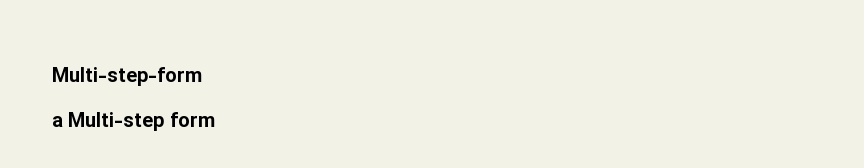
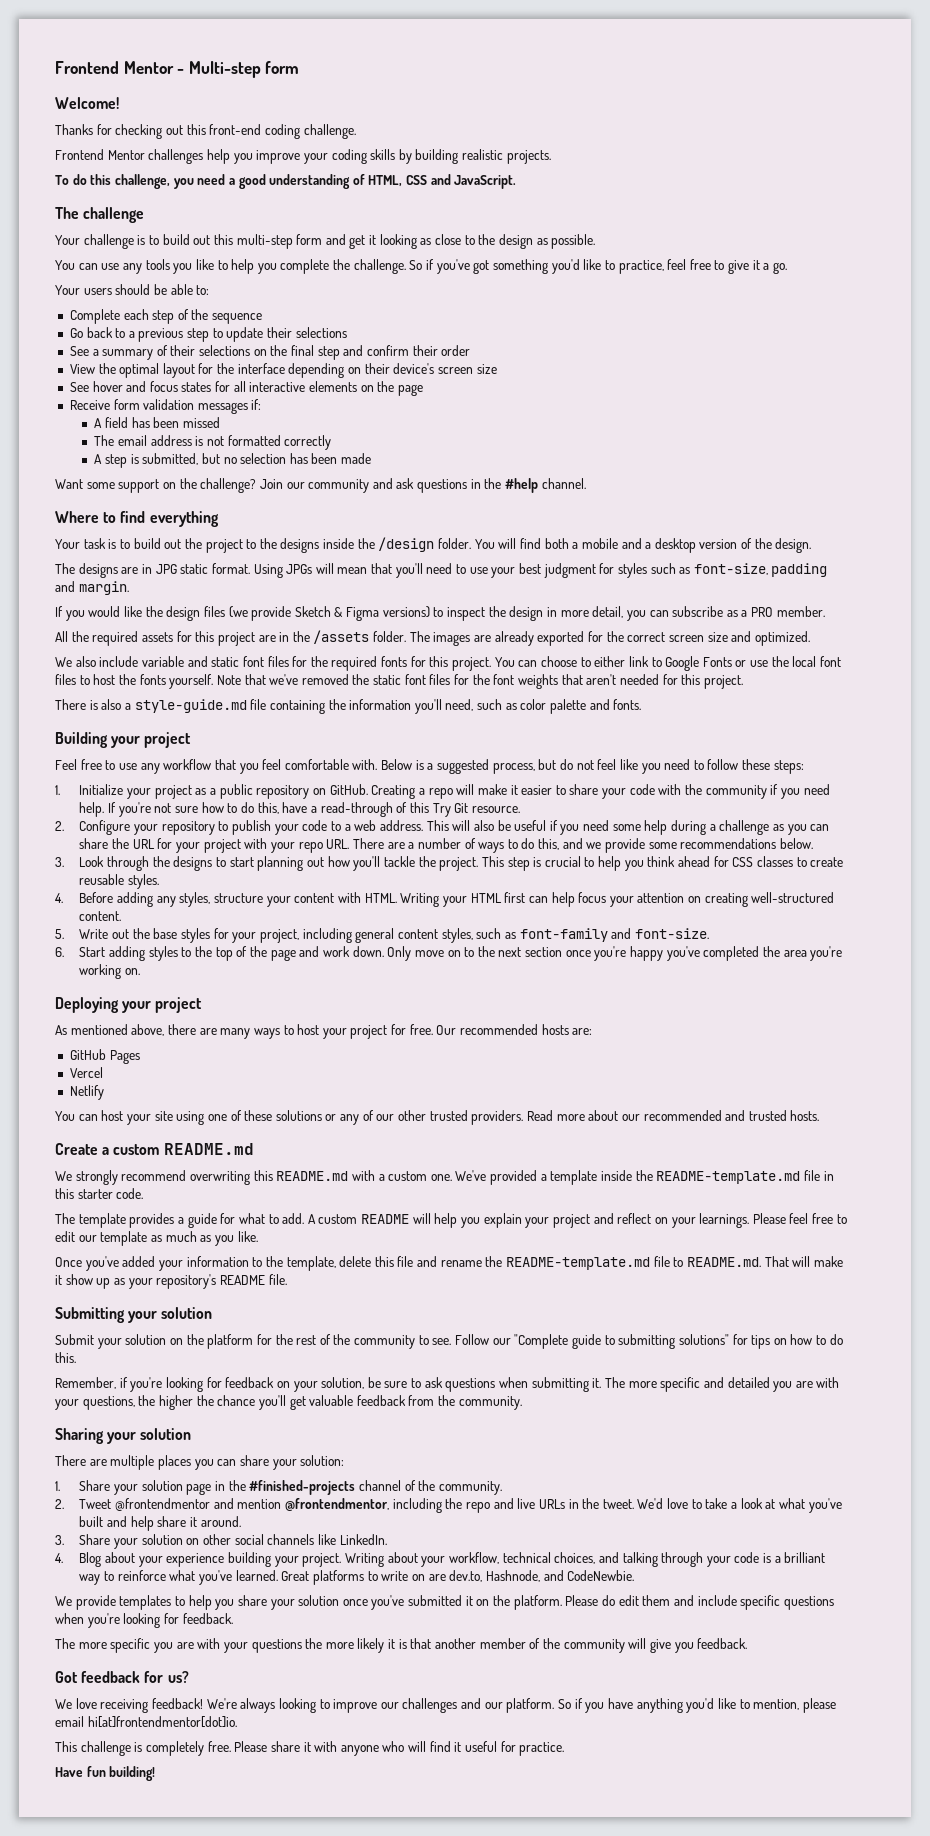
- Multi-step-form
- a Multi-step form
+ Frontend Mentor - Multi-step form
+ Welcome!
+ Thanks for checking out this front-end coding challenge.
+ Frontend Mentor challenges help you improve your coding skills by building realistic projects.
+ To do this challenge, you need a good understanding of HTML, CSS and JavaScript.
+ The challenge
+ Your challenge is to build out this multi-step form and get it looking as close to the design as possible.
+ You can use any tools you like to help you complete the challenge. So if you've got something you'd like to practice, feel free to give it a go.
+ Your users should be able to:
+ Complete each step of the sequence
+ Go back to a previous step to update their selections
+ See a summary of their selections on the final step and confirm their order
+ View the optimal layout for the interface depending on their device's screen size
+ See hover and focus states for all interactive elements on the page
+ Receive form validation messages if:
+ A field has been missed
+ The email address is not formatted correctly
+ A step is submitted, but no selection has been made
+ Want some support on the challenge? Join our community and ask questions in the #help channel.
+ Where to find everything
+ Your task is to build out the project to the designs inside the /design folder. You will find both a mobile and a desktop version of the design.
+ The designs are in JPG static format. Using JPGs will mean that you'll need to use your best judgment for styles such as font-size, padding and margin.
+ If you would like the design files (we provide Sketch & Figma versions) to inspect the design in more detail, you can subscribe as a PRO member.
+ All the required assets for this project are in the /assets folder. The images are already exported for the correct screen size and optimized.
+ We also include variable and static font files for the required fonts for this project. You can choose to either link to Google Fonts or use the local font files to host the fonts yourself. Note that we've removed the static font files for the font weights that aren't needed for this project.
+ There is also a style-guide.md file containing the information you'll need, such as color palette and fonts.
+ Building your project
+ Feel free to use any workflow that you feel comfortable with. Below is a suggested process, but do not feel like you need to follow these steps:
+ 1. Initialize your project as a public repository on GitHub. Creating a repo will make it easier to share your code with the community if you need help. If you're not sure how to do this, have a read-through of this Try Git resource.
+ 2. Configure your repository to publish your code to a web address. This will also be useful if you need some help during a challenge as you can share the URL for your project with your repo URL. There are a number of ways to do this, and we provide some recommendations below.
+ 3. Look through the designs to start planning out how you'll tackle the project. This step is crucial to help you think ahead for CSS classes to create reusable styles.
+ 4. Before adding any styles, structure your content with HTML. Writing your HTML first can help focus your attention on creating well-structured content.
+ 5. Write out the base styles for your project, including general content styles, such as font-family and font-size.
+ 6. Start adding styles to the top of the page and work down. Only move on to the next section once you're happy you've completed the area you're working on.
+ Deploying your project
+ As mentioned above, there are many ways to host your project for free. Our recommended hosts are:
+ GitHub Pages
+ Vercel
+ Netlify
+ You can host your site using one of these solutions or any of our other trusted providers. Read more about our recommended and trusted hosts.
+ Create a custom README.md
+ We strongly recommend overwriting this README.md with a custom one. We've provided a template inside the README-template.md file in this starter code.
+ The template provides a guide for what to add. A custom README will help you explain your project and reflect on your learnings. Please feel free to edit our template as much as you like.
+ Once you've added your information to the template, delete this file and rename the README-template.md file to README.md. That will make it show up as your repository's README file.
+ Submitting your solution
+ Submit your solution on the platform for the rest of the community to see. Follow our "Complete guide to submitting solutions" for tips on how to do this.
+ Remember, if you're looking for feedback on your solution, be sure to ask questions when submitting it. The more specific and detailed you are with your questions, the higher the chance you'll get valuable feedback from the community.
+ Sharing your solution
+ There are multiple places you can share your solution:
+ 1. Share your solution page in the #finished-projects channel of the community.
+ 2. Tweet @frontendmentor and mention @frontendmentor, including the repo and live URLs in the tweet. We'd love to take a look at what you've built and help share it around.
+ 3. Share your solution on other social channels like LinkedIn.
+ 4. Blog about your experience building your project. Writing about your workflow, technical choices, and talking through your code is a brilliant way to reinforce what you've learned. Great platforms to write on are dev.to, Hashnode, and CodeNewbie.
+ We provide templates to help you share your solution once you've submitted it on the platform. Please do edit them and include specific questions when you're looking for feedback.
+ The more specific you are with your questions the more likely it is that another member of the community will give you feedback.
+ Got feedback for us?
+ We love receiving feedback! We're always looking to improve our challenges and our platform. So if you have anything you'd like to mention, please email hi[at]frontendmentor[dot]io.
+ This challenge is completely free. Please share it with anyone who will find it useful for practice.
+ Have fun building!

